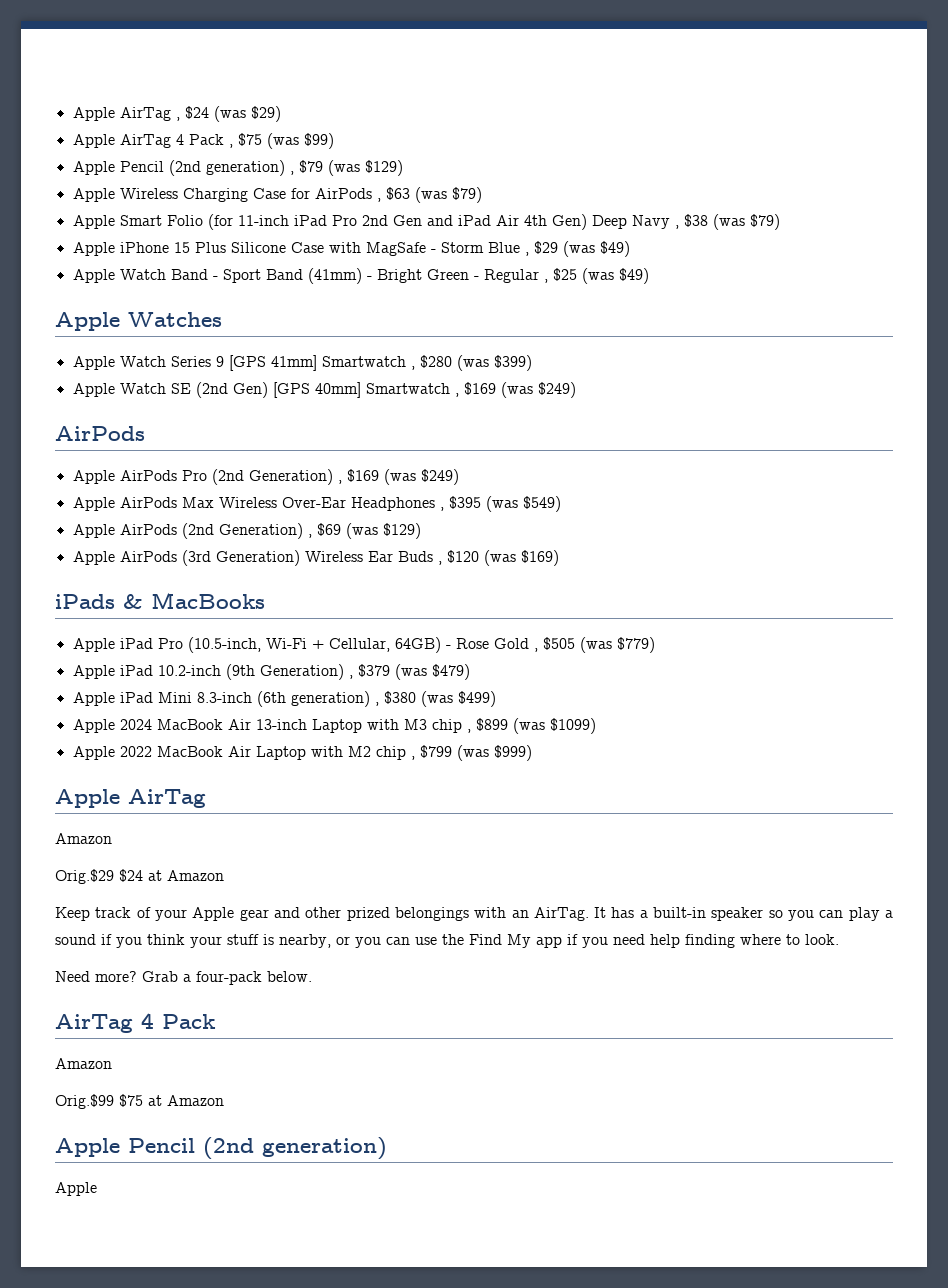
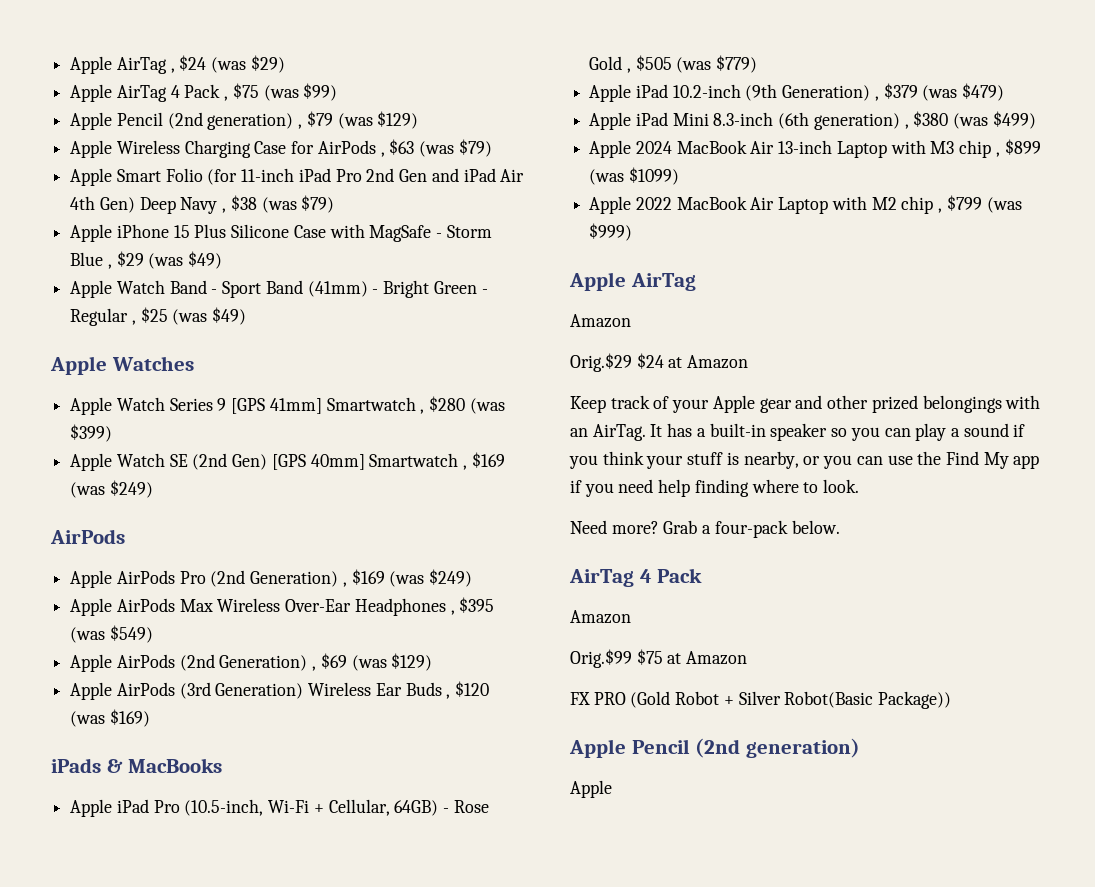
+ FX PRO (Gold Robot + Silver Robot(Basic Package))

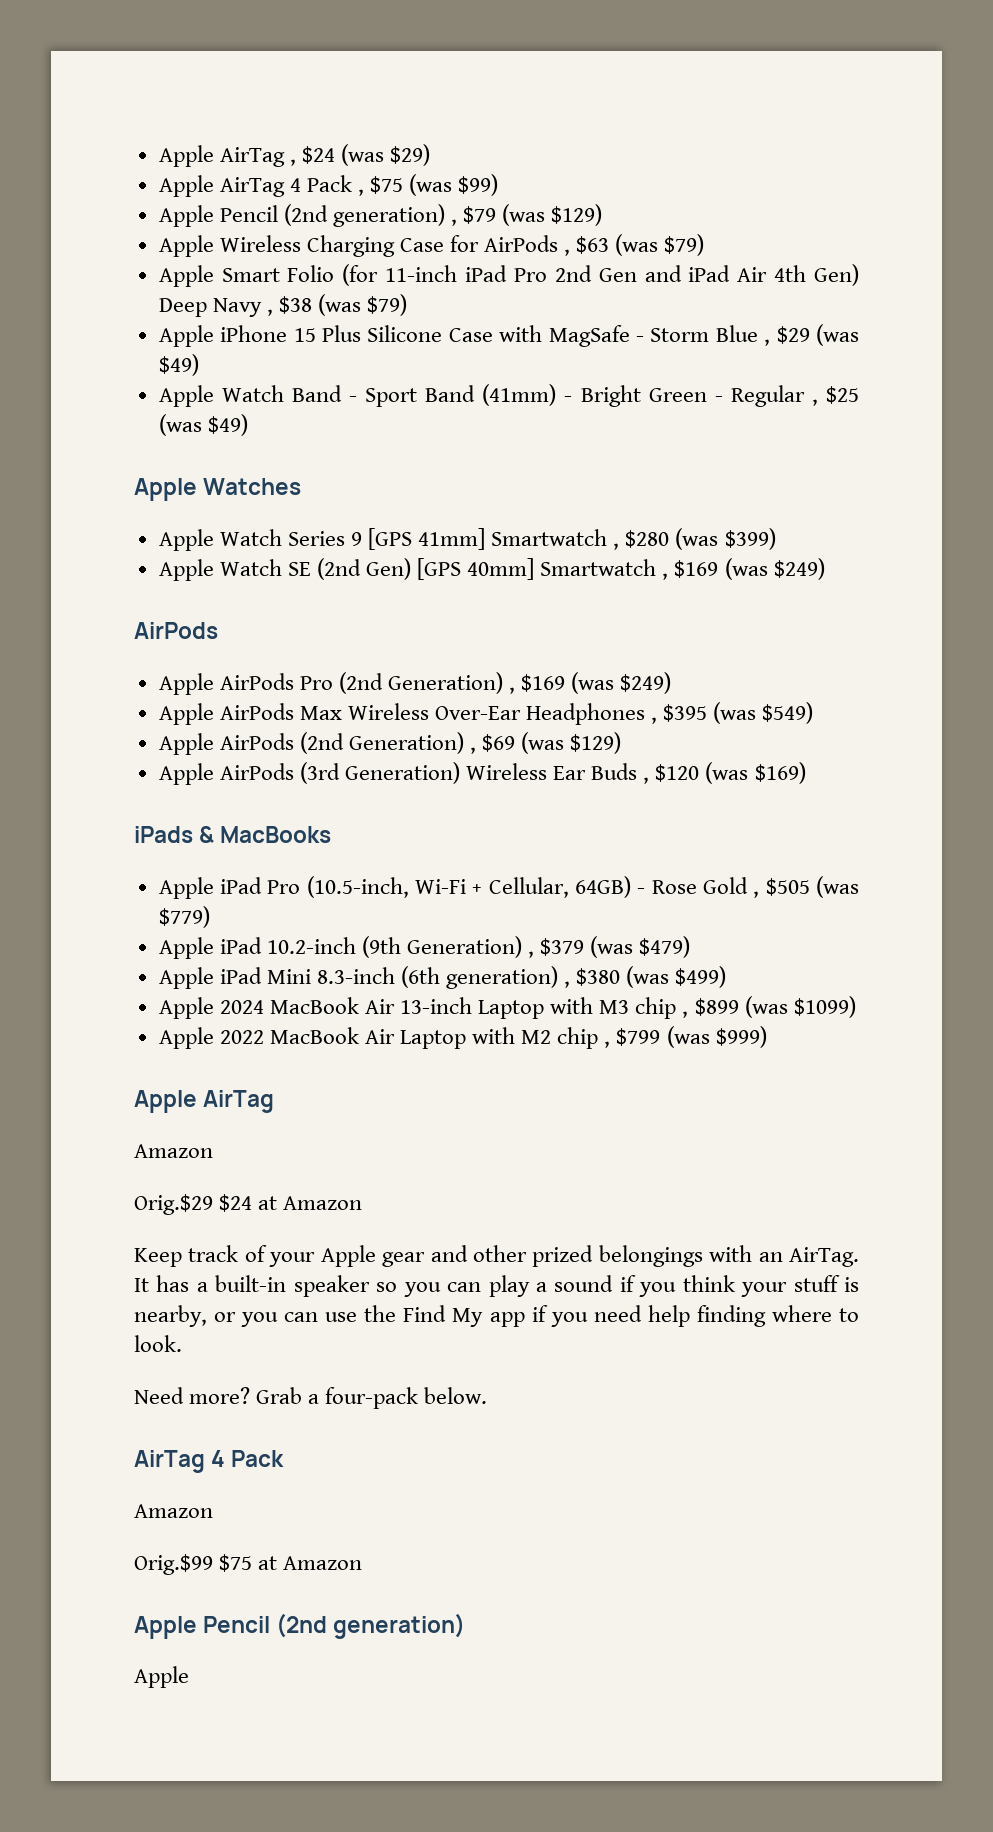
- FX PRO (Gold Robot + Silver Robot(Basic Package))

